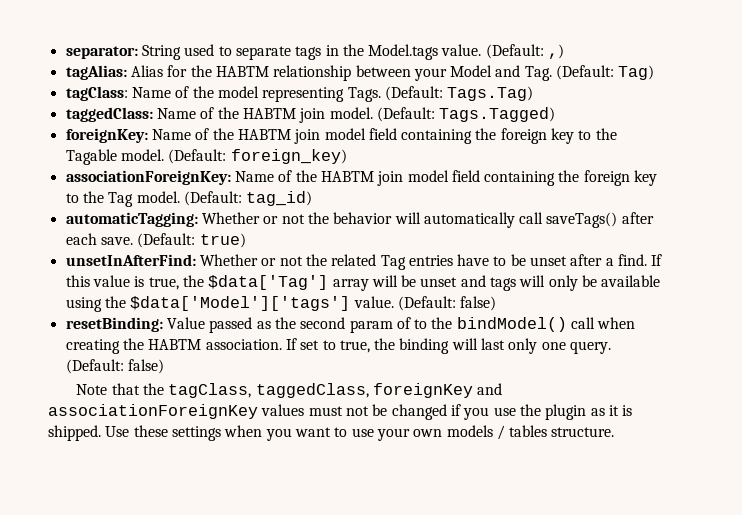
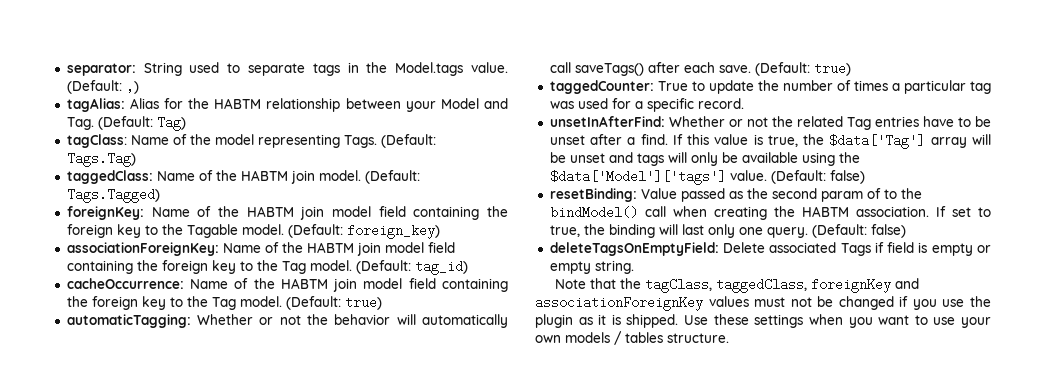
+ cacheOccurrence: Name of the HABTM join model field containing the foreign key to the Tag model. (Default: true)
+ taggedCounter: True to update the number of times a particular tag was used for a specific record.
+ deleteTagsOnEmptyField: Delete associated Tags if field is empty or empty string.

